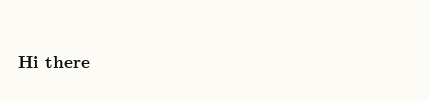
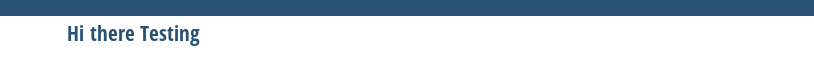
- Hi there
+ Hi there Testing

